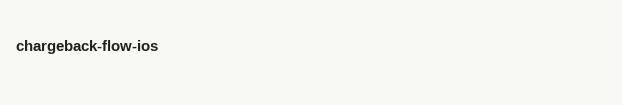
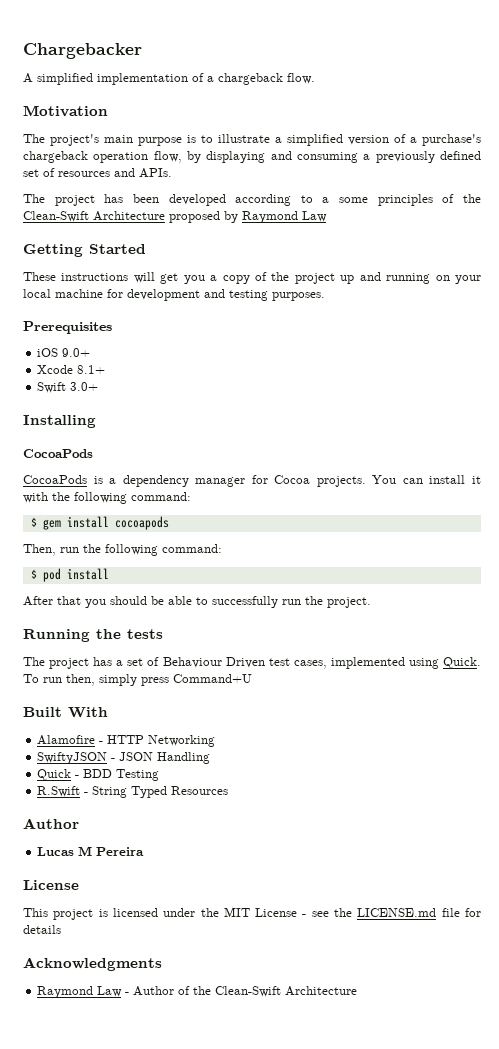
- chargeback-flow-ios
+ Chargebacker
+ A simplified implementation of a chargeback flow.
+ Motivation
+ The project's main purpose is to illustrate a simplified version of a purchase's chargeback operation flow, by displaying and consuming a previously defined set of resources and APIs.
+ The project has been developed according to a some principles of the Clean-Swift Architecture proposed by Raymond Law
+ Getting Started
+ These instructions will get you a copy of the project up and running on your local machine for development and testing purposes.
+ Prerequisites
+ iOS 9.0+
+ Xcode 8.1+
+ Swift 3.0+
+ Installing
+ CocoaPods
+ CocoaPods is a dependency manager for Cocoa projects. You can install it with the following command:
+ $ gem install cocoapods
+ Then, run the following command:
+ $ pod install
+ After that you should be able to successfully run the project.
+ Running the tests
+ The project has a set of Behaviour Driven test cases, implemented using Quick. To run then, simply press Command+U
+ Built With
+ Alamofire - HTTP Networking
+ SwiftyJSON - JSON Handling
+ Quick - BDD Testing
+ R.Swift - String Typed Resources
+ Author
+ Lucas M Pereira
+ License
+ This project is licensed under the MIT License - see the LICENSE.md file for details
+ Acknowledgments
+ Raymond Law - Author of the Clean-Swift Architecture

